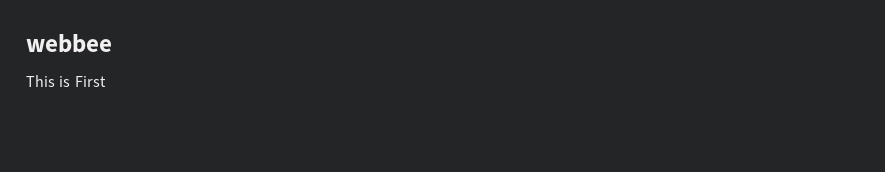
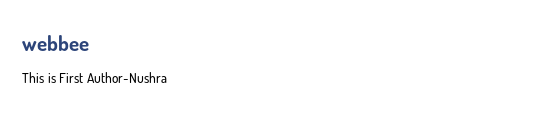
- This is First
+ This is First Author-Nushra

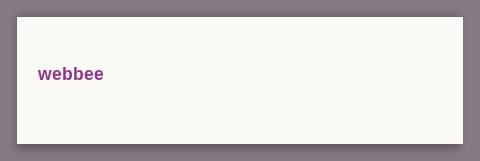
- This is First Author-Nushra

